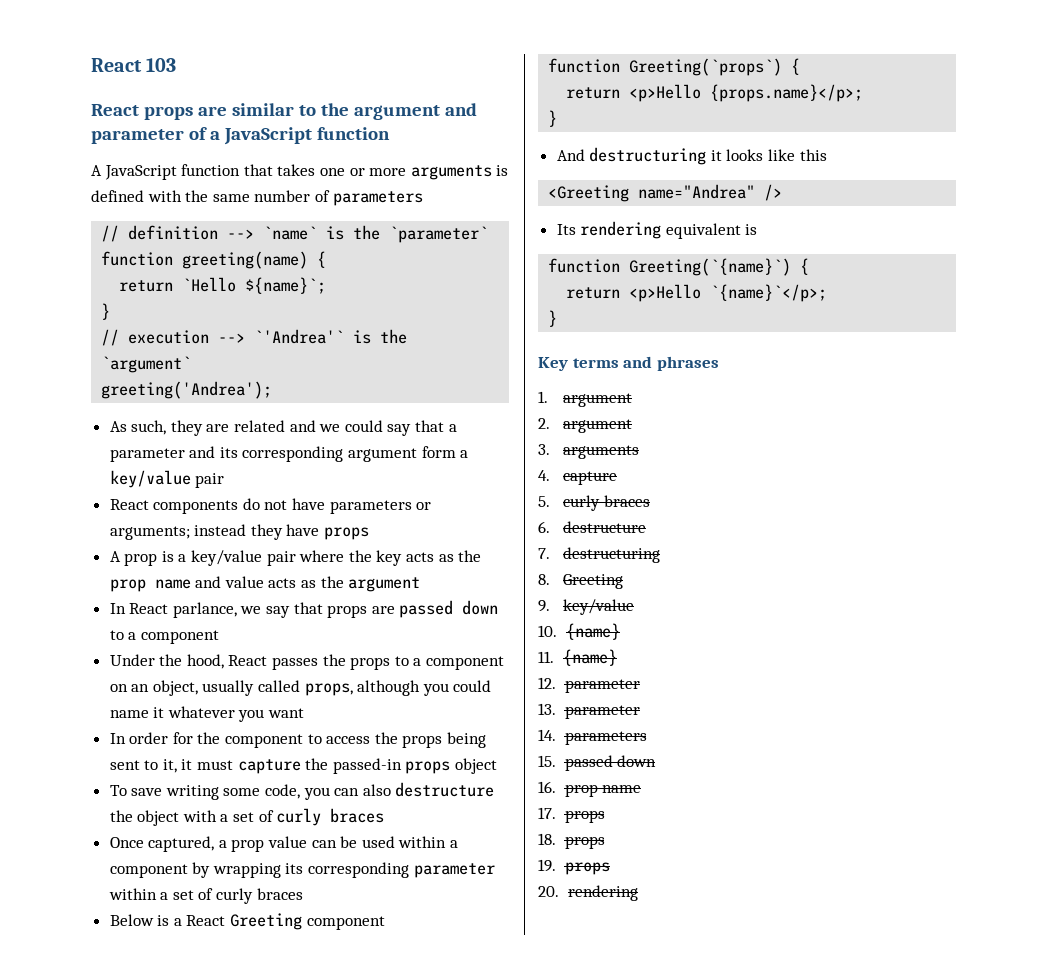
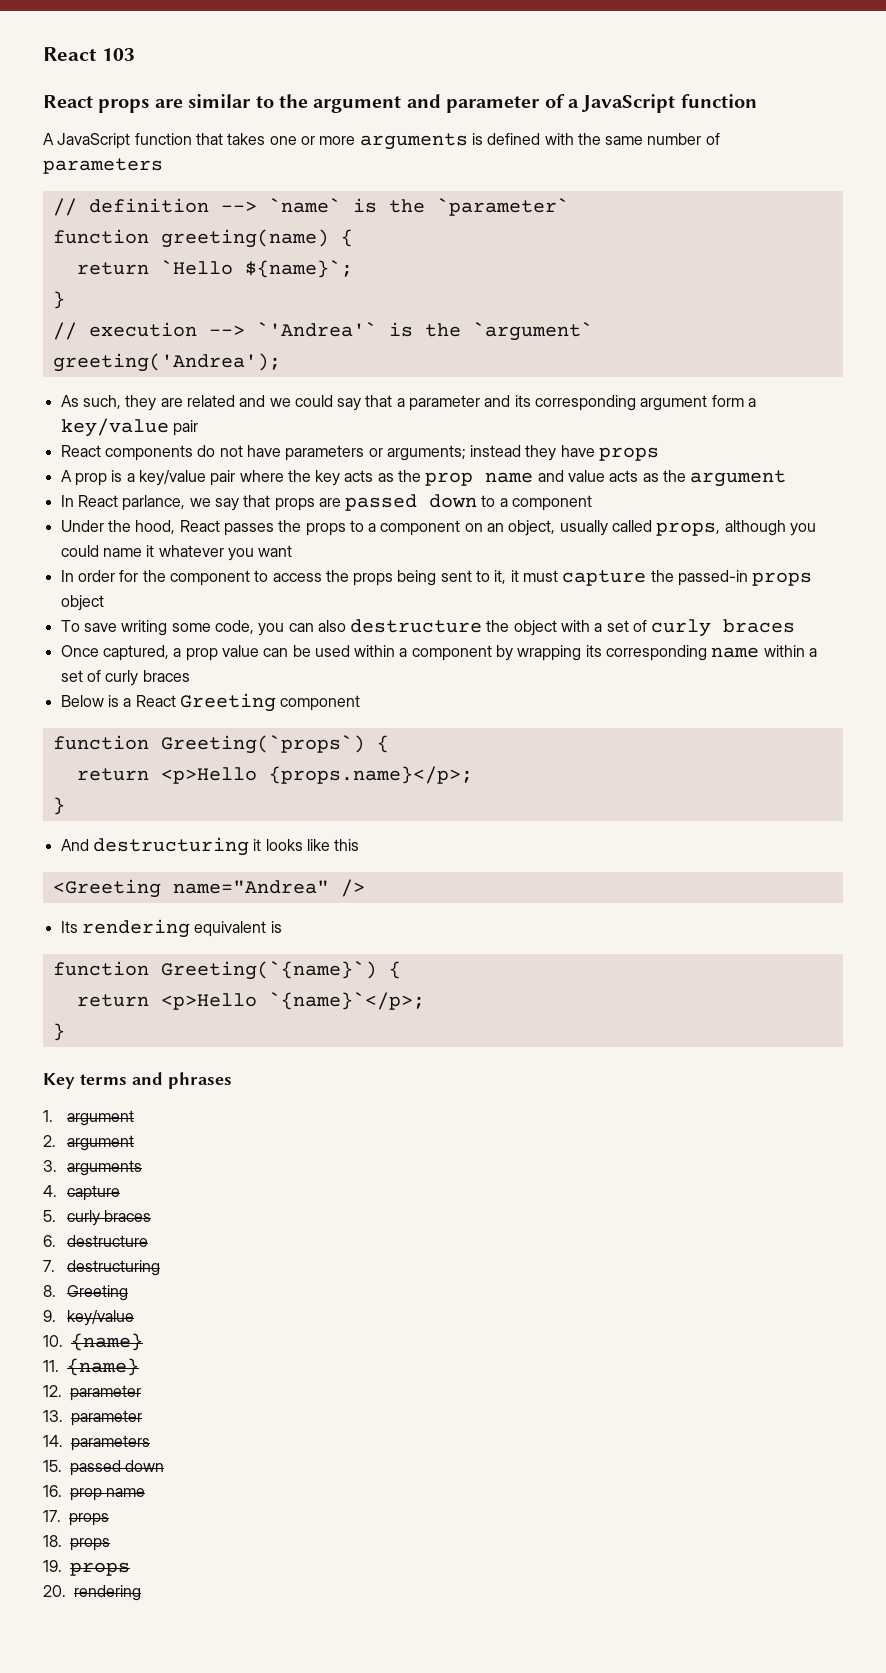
- Once captured, a prop value can be used within a component by wrapping its corresponding parameter within a set of curly braces
+ Once captured, a prop value can be used within a component by wrapping its corresponding name within a set of curly braces

